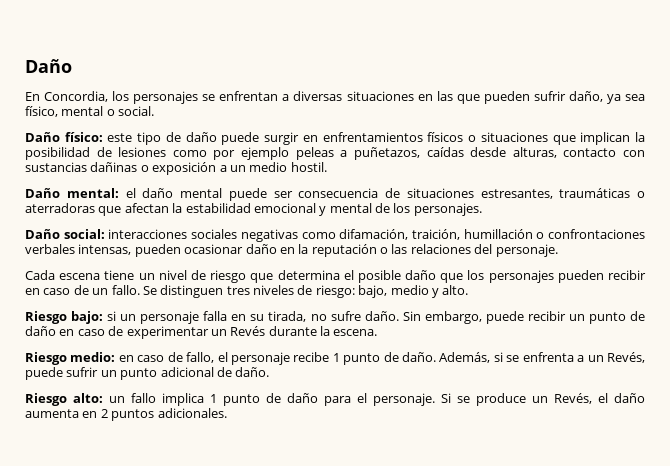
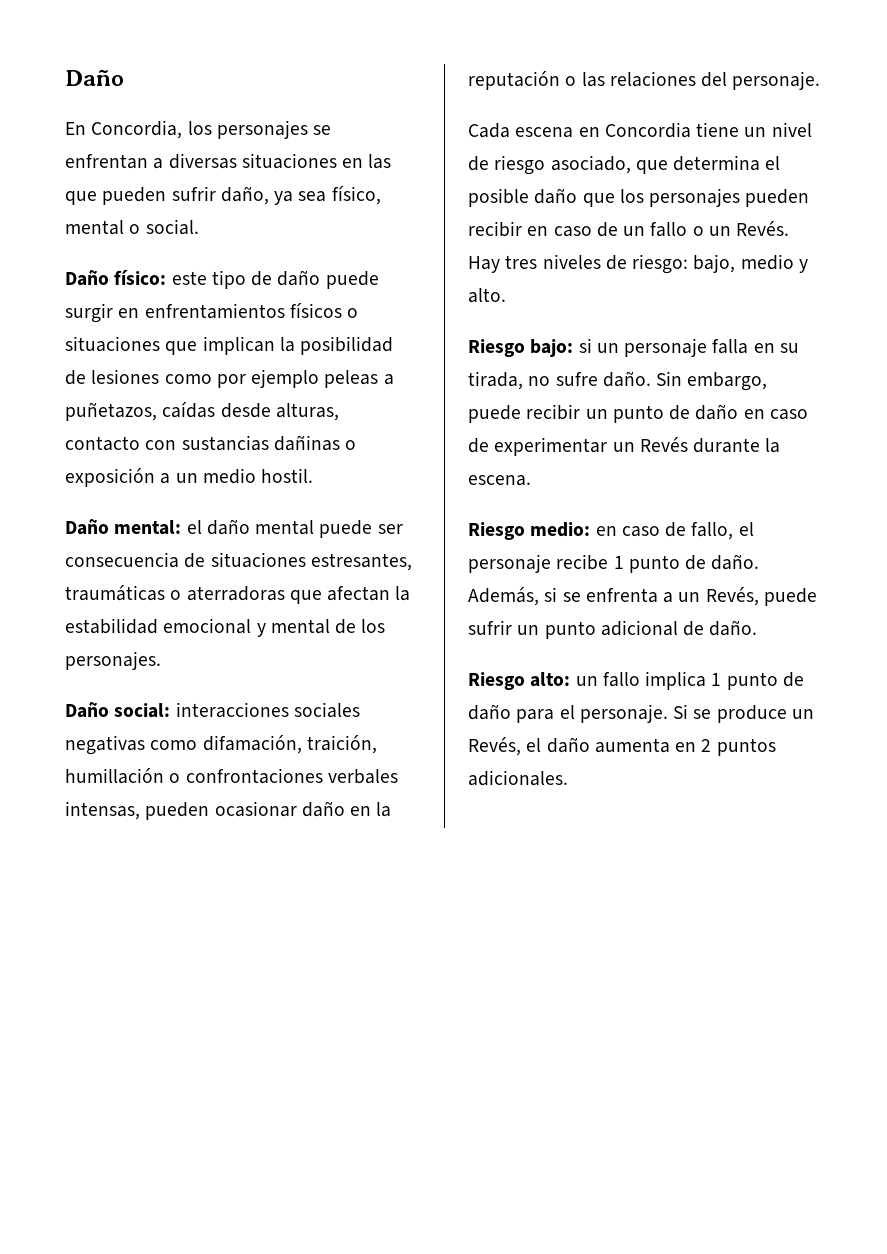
- Cada escena tiene un nivel de riesgo que determina el posible daño que los personajes pueden recibir en caso de un fallo. Se distinguen tres niveles de riesgo: bajo, medio y alto.
+ Cada escena en Concordia tiene un nivel de riesgo asociado, que determina el posible daño que los personajes pueden recibir en caso de un fallo o un Revés. Hay tres niveles de riesgo: bajo, medio y alto.

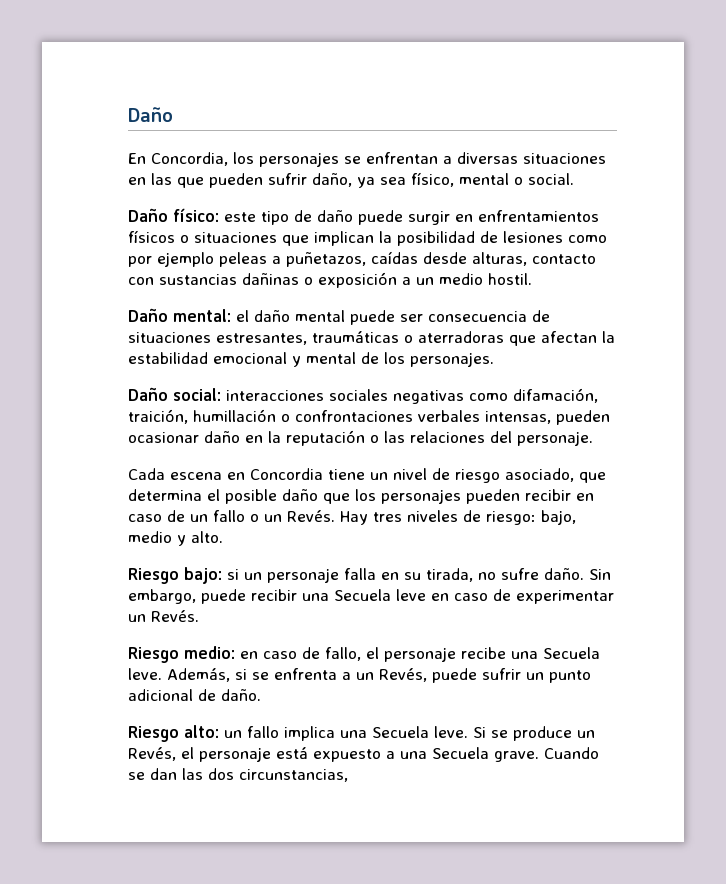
- Sin embargo, puede recibir un punto de daño en caso de experimentar un Revés durante la escena.
+ Sin embargo, puede recibir una Secuela leve en caso de experimentar un Revés.
- Riesgo medio: en caso de fallo, el personaje recibe 1 punto de daño.
+ Riesgo medio: en caso de fallo, el personaje recibe una Secuela leve.
- Riesgo alto: un fallo implica 1 punto de daño para el personaje.
+ Riesgo alto: un fallo implica una Secuela leve.
- Si se produce un Revés, el daño aumenta en 2 puntos adicionales.
+ Si se produce un Revés, el personaje está expuesto a una Secuela grave. Cuando se dan las dos circunstancias,

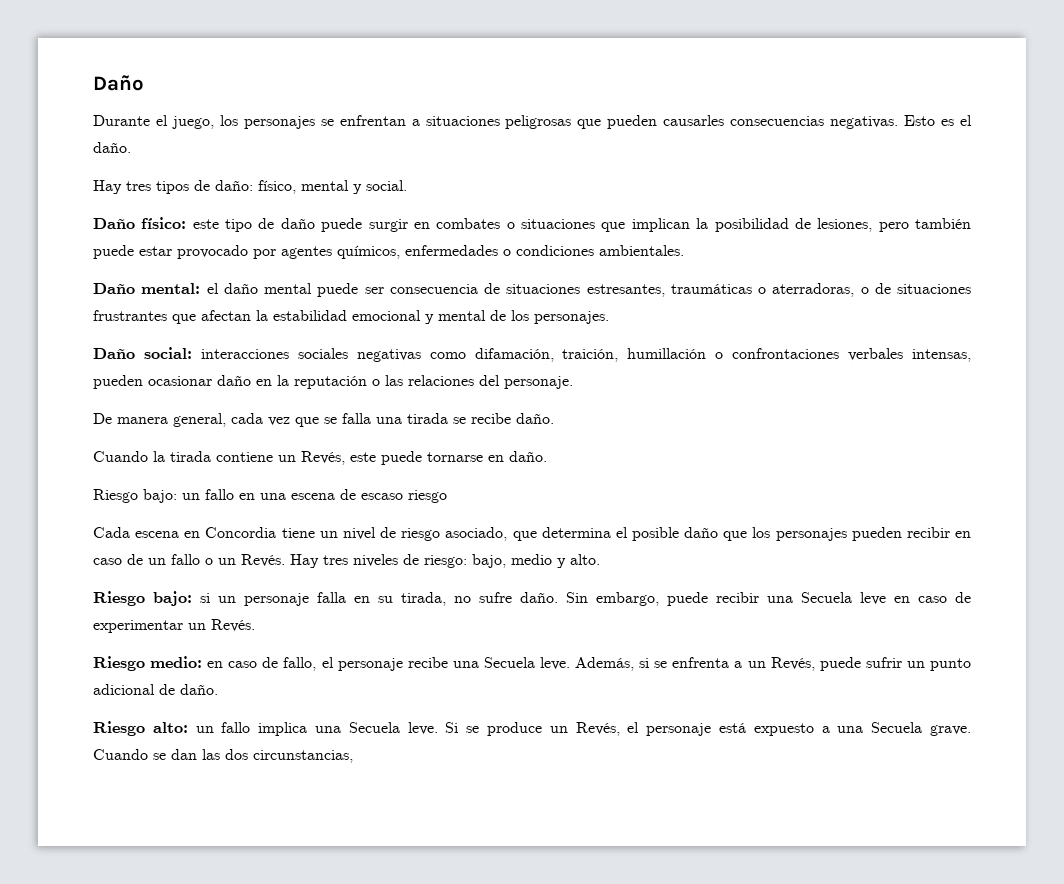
- En Concordia, los personajes se enfrentan a diversas situaciones en las que pueden sufrir daño, ya sea físico, mental o social.
+ Durante el juego, los personajes se enfrentan a situaciones peligrosas que pueden causarles consecuencias negativas. Esto es el daño.
+ Hay tres tipos de daño: físico, mental y social.
- Daño físico: este tipo de daño puede surgir en enfrentamientos físicos o situaciones que implican la posibilidad de lesiones como por ejemplo peleas a puñetazos, caídas desde alturas, contacto con sustancias dañinas o exposición a un medio hostil.
+ Daño físico: este tipo de daño puede surgir en combates o situaciones que implican la posibilidad de lesiones, pero también puede estar provocado por agentes químicos, enfermedades o condiciones ambientales.
- Daño mental: el daño mental puede ser consecuencia de situaciones estresantes, traumáticas o aterradoras que afectan la estabilidad emocional y mental de los personajes.
+ Daño mental: el daño mental puede ser consecuencia de situaciones estresantes, traumáticas o aterradoras, o de situaciones frustrantes que afectan la estabilidad emocional y mental de los personajes.
+ De manera general, cada vez que se falla una tirada se recibe daño.
+ Cuando la tirada contiene un Revés, este puede tornarse en daño.
+ Riesgo bajo: un fallo en una escena de escaso riesgo

